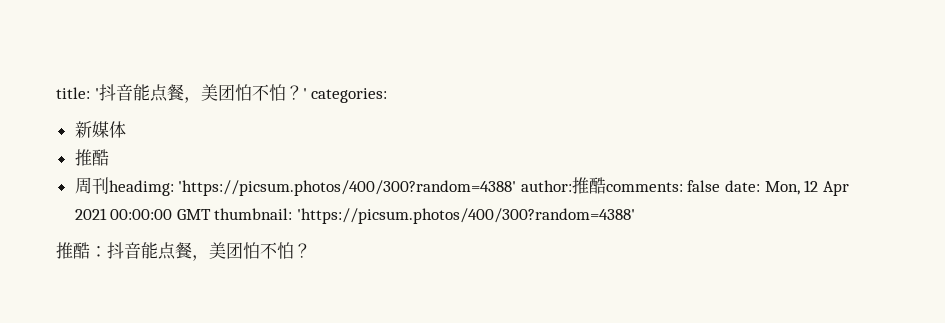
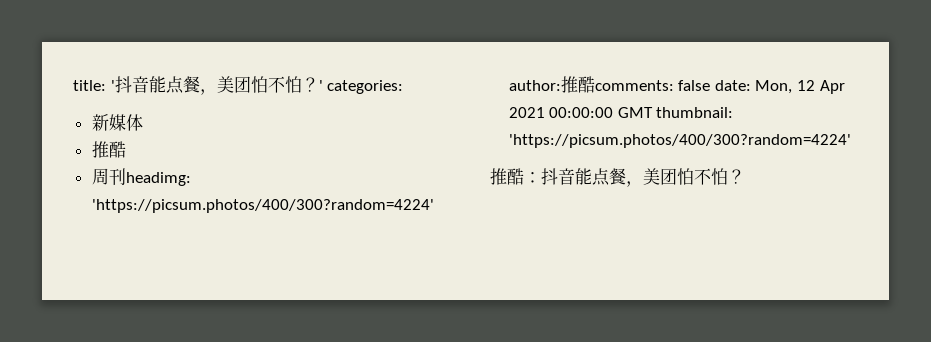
- 周刊headimg: 'https://picsum.photos/400/300?random=4388' author:推酷comments: false date: Mon, 12 Apr 2021 00:00:00 GMT thumbnail: 'https://picsum.photos/400/300?random=4388'
+ 周刊headimg: 'https://picsum.photos/400/300?random=4224' author:推酷comments: false date: Mon, 12 Apr 2021 00:00:00 GMT thumbnail: 'https://picsum.photos/400/300?random=4224'

